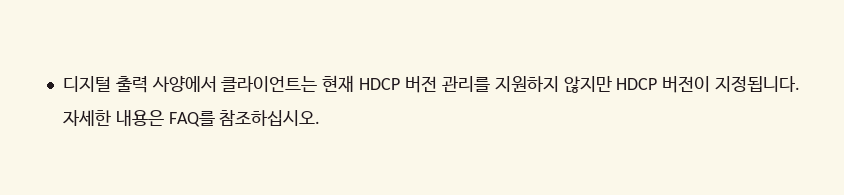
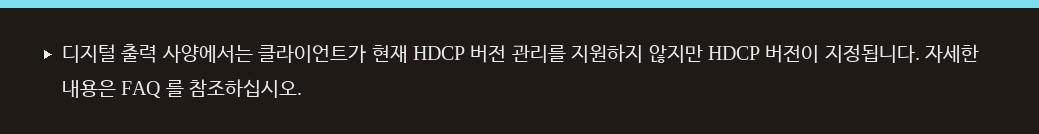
- 디지털 출력 사양에서 클라이언트는 현재 HDCP 버전 관리를 지원하지 않지만 HDCP 버전이 지정됩니다.
+ 디지털 출력 사양에서는 클라이언트가 현재 HDCP 버전 관리를 지원하지 않지만 HDCP 버전이 지정됩니다.
- 자세한 내용은 FAQ를 참조하십시오.
+ 자세한 내용은 FAQ 를 참조하십시오.

